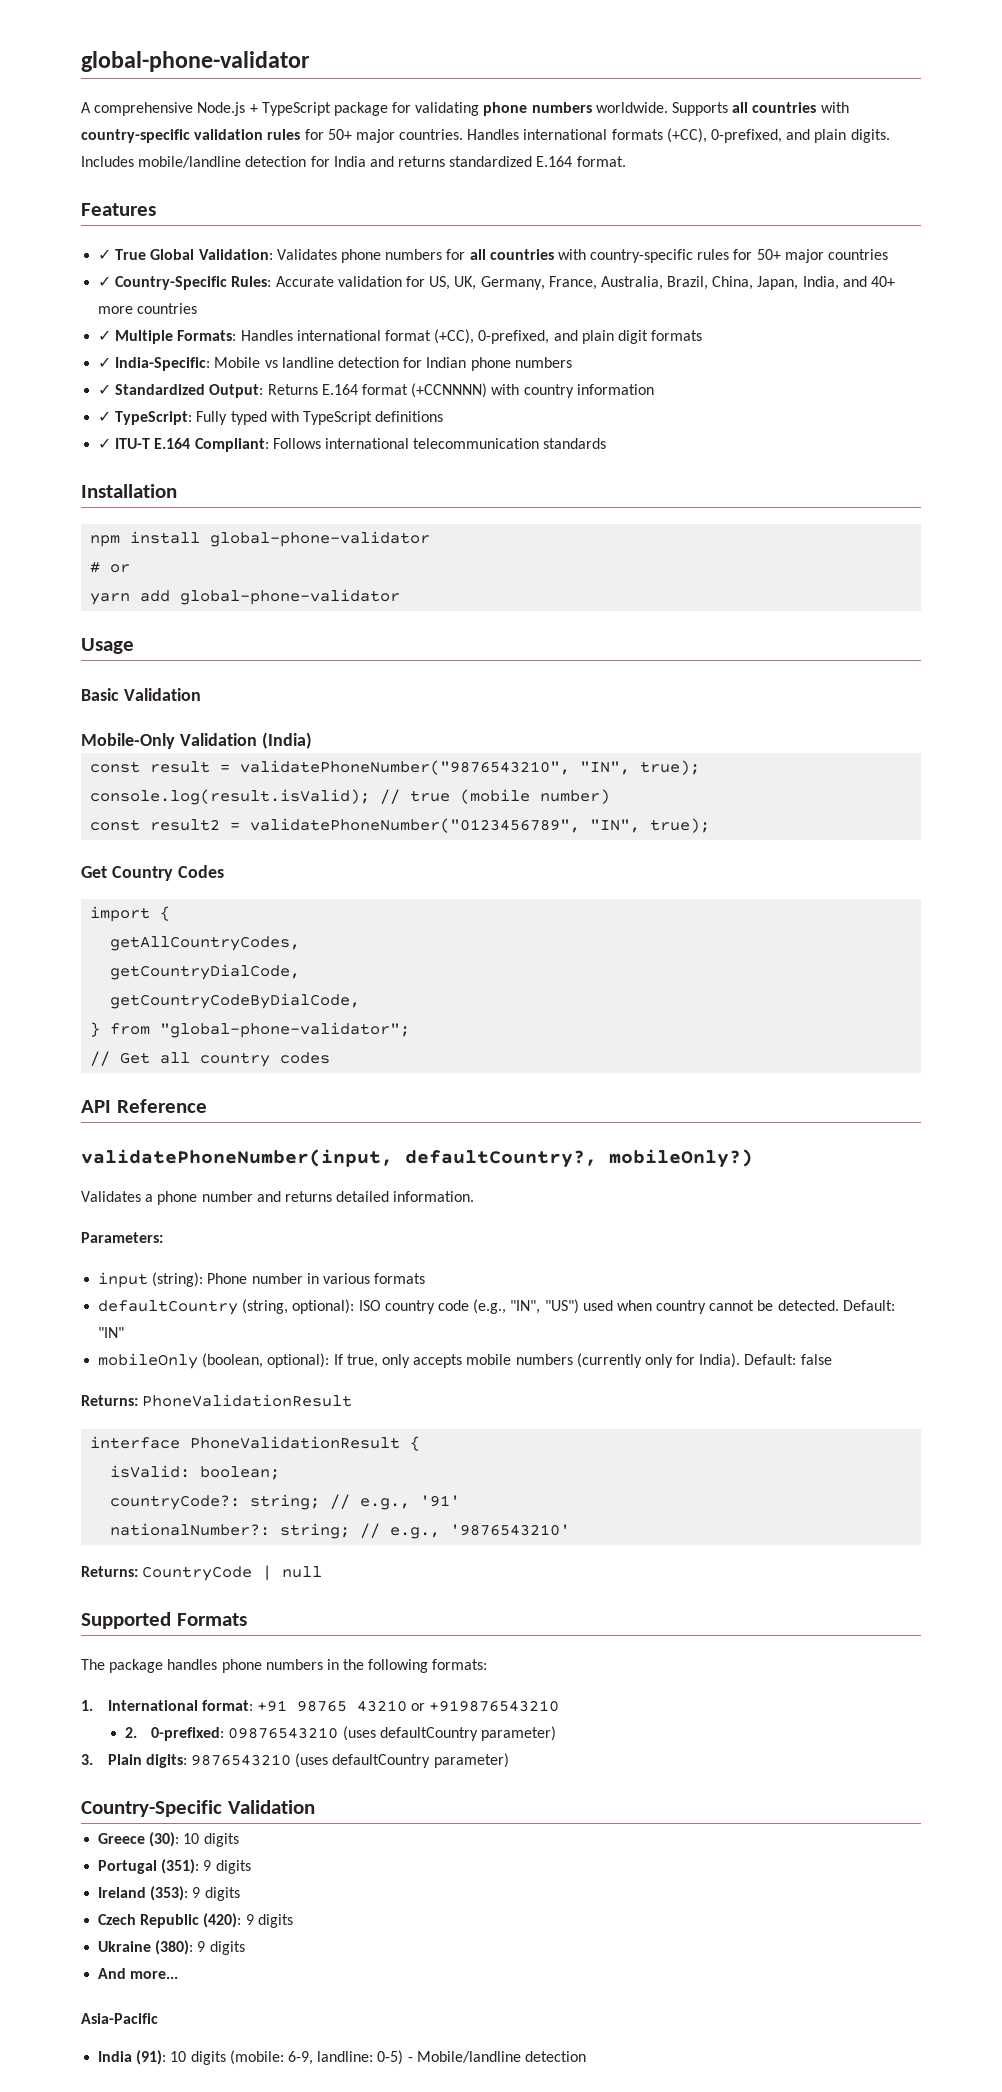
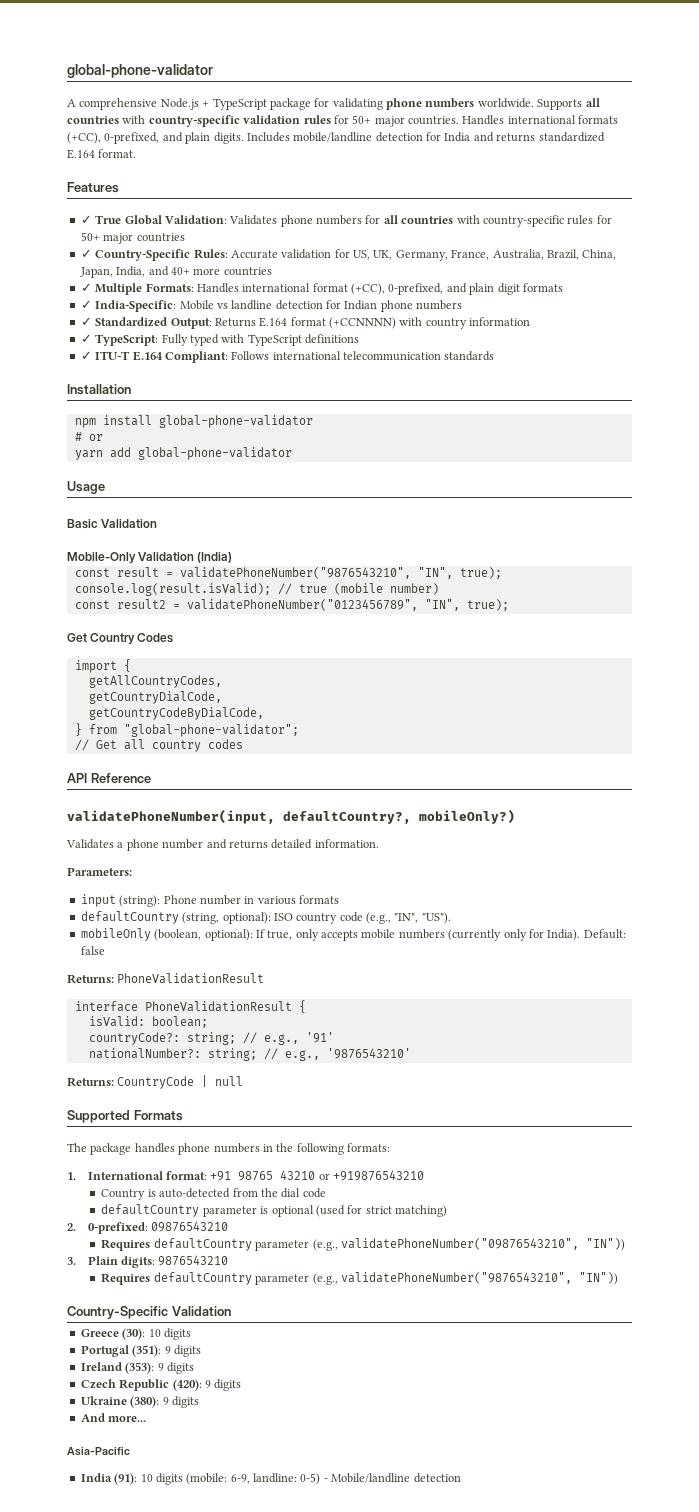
- defaultCountry (string, optional): ISO country code (e.g., "IN", "US") used when country cannot be detected. Default: "IN"
+ defaultCountry (string, optional): ISO country code (e.g., "IN", "US").
- 2. 0-prefixed: 09876543210 (uses defaultCountry parameter)
- 3. Plain digits: 9876543210 (uses defaultCountry parameter)
+ Country is auto-detected from the dial code
+ defaultCountry parameter is optional (used for strict matching)
+ 2. 0-prefixed: 09876543210
+ Requires defaultCountry parameter (e.g., validatePhoneNumber("09876543210", "IN"))
+ 3. Plain digits: 9876543210
+ Requires defaultCountry parameter (e.g., validatePhoneNumber("9876543210", "IN"))

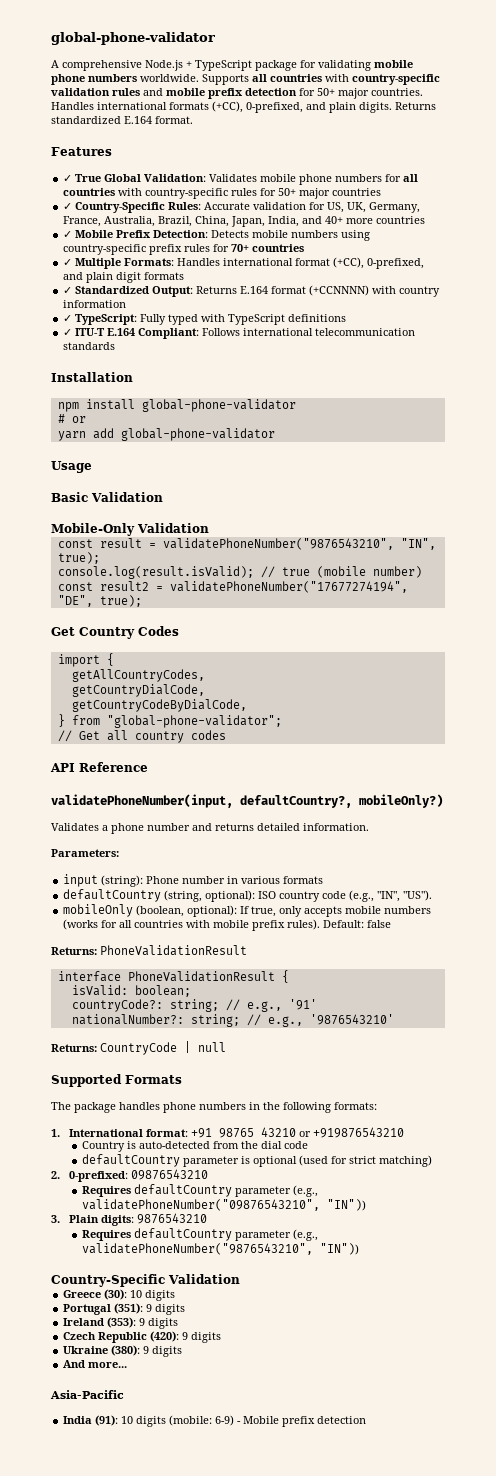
- A comprehensive Node.js + TypeScript package for validating phone numbers worldwide.
+ A comprehensive Node.js + TypeScript package for validating mobile phone numbers worldwide.
- Supports all countries with country-specific validation rules for 50+ major countries.
+ Supports all countries with country-specific validation rules and mobile prefix detection for 50+ major countries.
- Includes mobile/landline detection for India and returns standardized E.164 format.
+ Returns standardized E.164 format.
- ✓ True Global Validation: Validates phone numbers for all countries with country-specific rules for 50+ major countries
+ ✓ True Global Validation: Validates mobile phone numbers for all countries with country-specific rules for 50+ major countries
+ ✓ Mobile Prefix Detection: Detects mobile numbers using country-specific prefix rules for 70+ countries
- ✓ India-Specific: Mobile vs landline detection for Indian phone numbers
- Mobile-Only Validation (India)
+ Mobile-Only Validation
- const result2 = validatePhoneNumber("0123456789", "IN", true);
+ const result2 = validatePhoneNumber("17677274194", "DE", true);
- mobileOnly (boolean, optional): If true, only accepts mobile numbers (currently only for India).
+ mobileOnly (boolean, optional): If true, only accepts mobile numbers (works for all countries with mobile prefix rules).
- India (91): 10 digits (mobile: 6-9, landline: 0-5) - Mobile/landline detection
+ India (91): 10 digits (mobile: 6-9) - Mobile prefix detection

